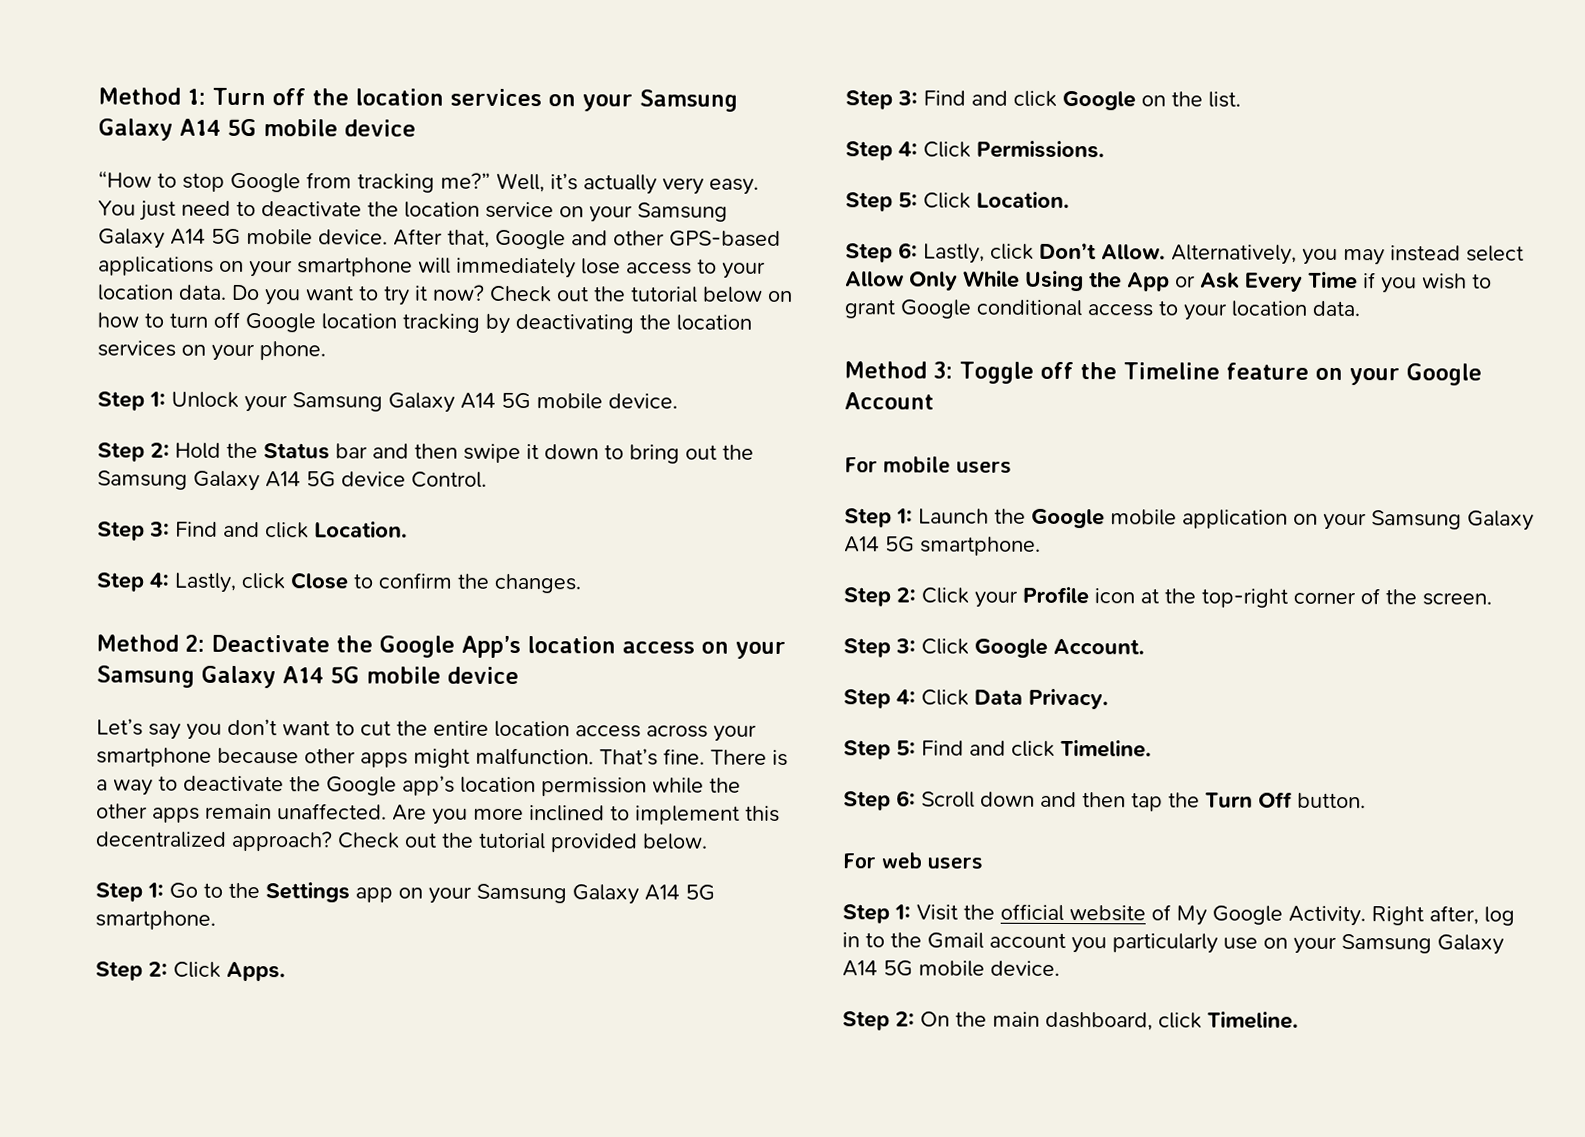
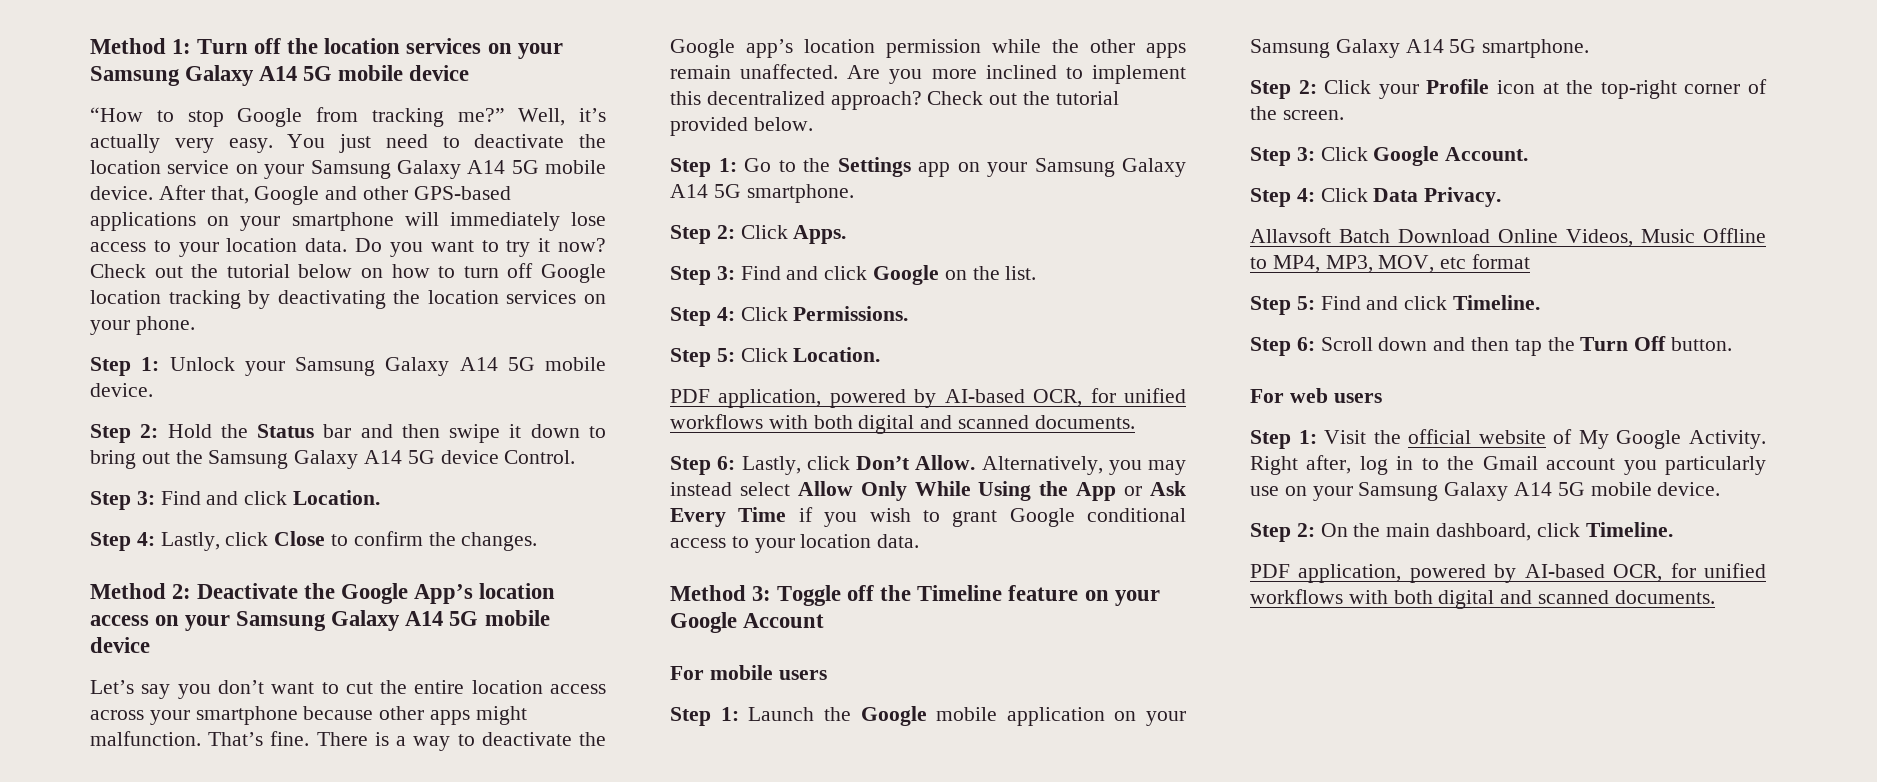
  Step 5: Click Location.
+ PDF application, powered by AI-based OCR, for unified workflows with both digital and scanned documents.
+ Allavsoft Batch Download Online Videos, Music Offline to MP4, MP3, MOV, etc format
  Step 2: On the main dashboard, click Timeline.
+ PDF application, powered by AI-based OCR, for unified workflows with both digital and scanned documents.

